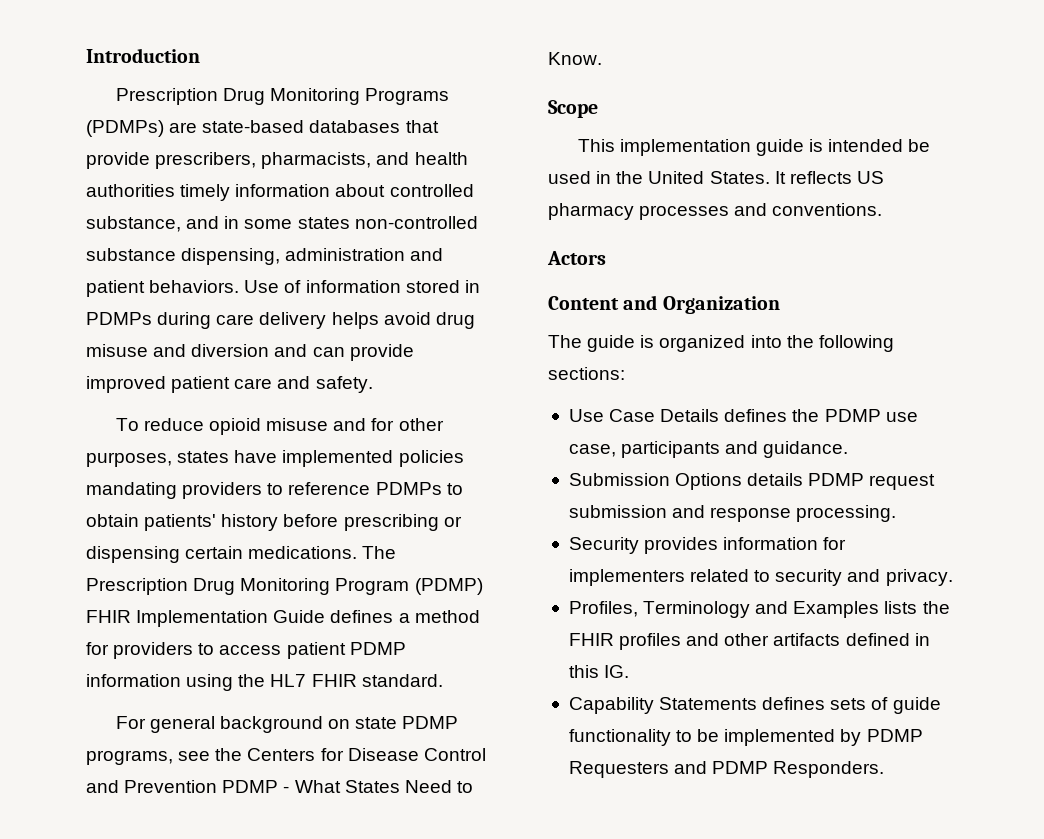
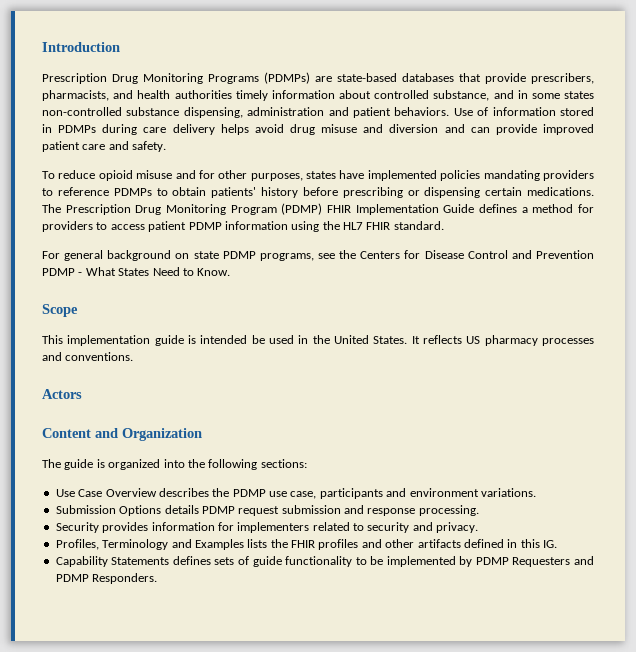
- Use Case Details defines the PDMP use case, participants and guidance.
+ Use Case Overview describes the PDMP use case, participants and environment variations.

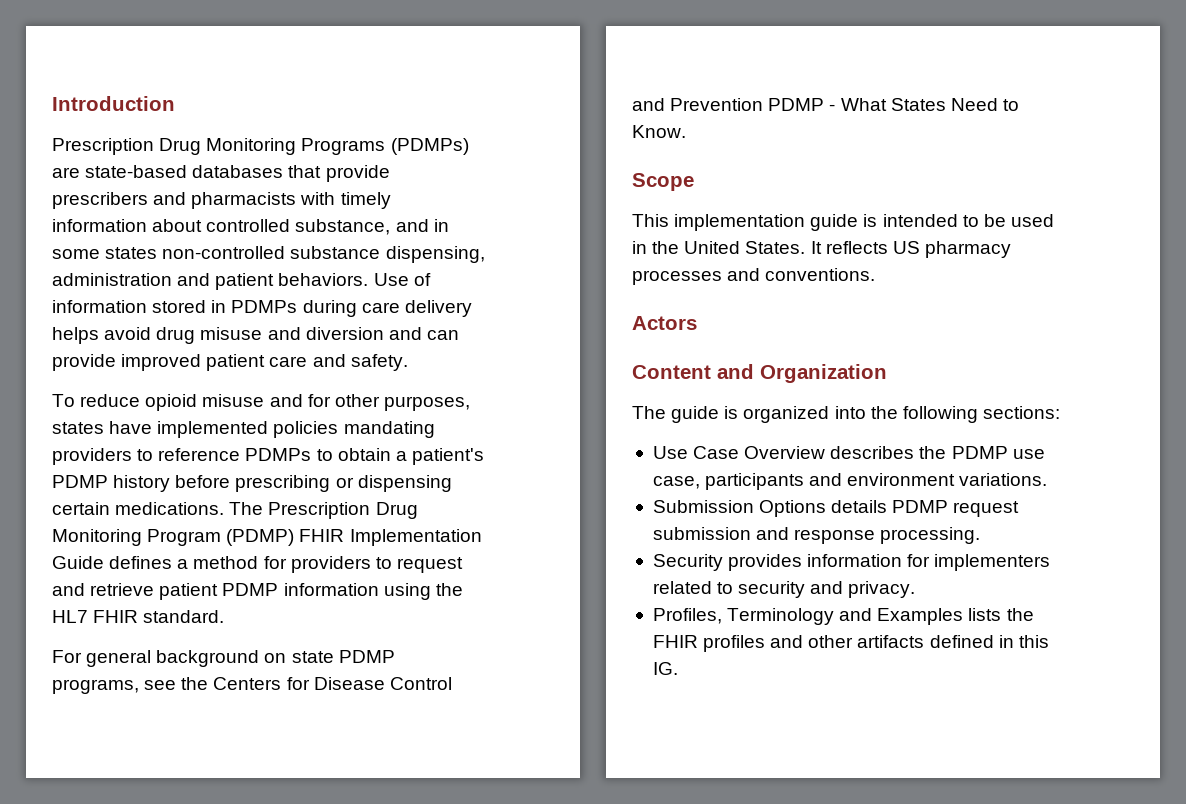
- Prescription Drug Monitoring Programs (PDMPs) are state-based databases that provide prescribers, pharmacists, and health authorities timely information about controlled substance, and in some states non-controlled substance dispensing, administration and patient behaviors.
+ Prescription Drug Monitoring Programs (PDMPs) are state-based databases that provide prescribers and pharmacists with timely information about controlled substance, and in some states non-controlled substance dispensing, administration and patient behaviors.
- To reduce opioid misuse and for other purposes, states have implemented policies mandating providers to reference PDMPs to obtain patients' history before prescribing or dispensing certain medications.
+ To reduce opioid misuse and for other purposes, states have implemented policies mandating providers to reference PDMPs to obtain a patient's PDMP history before prescribing or dispensing certain medications.
- The Prescription Drug Monitoring Program (PDMP) FHIR Implementation Guide defines a method for providers to access patient PDMP information using the HL7 FHIR standard.
+ The Prescription Drug Monitoring Program (PDMP) FHIR Implementation Guide defines a method for providers to request and retrieve patient PDMP information using the HL7 FHIR standard.
- This implementation guide is intended be used in the United States.
+ This implementation guide is intended to be used in the United States.
- Capability Statements defines sets of guide functionality to be implemented by PDMP Requesters and PDMP Responders.

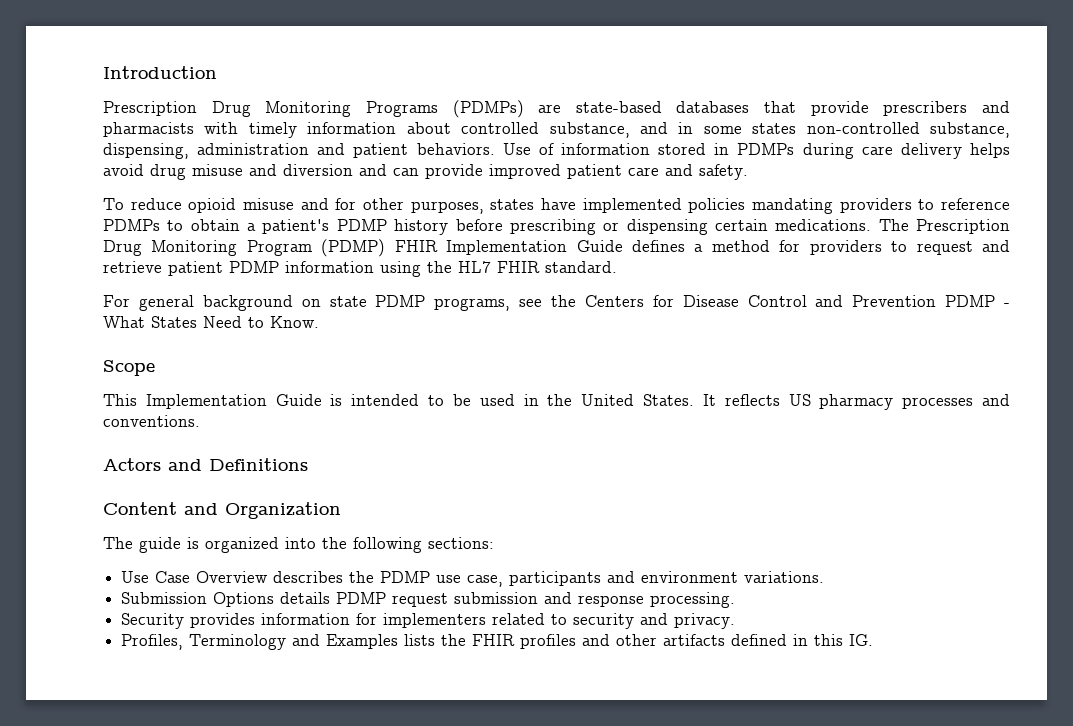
- Prescription Drug Monitoring Programs (PDMPs) are state-based databases that provide prescribers and pharmacists with timely information about controlled substance, and in some states non-controlled substance dispensing, administration and patient behaviors.
+ Prescription Drug Monitoring Programs (PDMPs) are state-based databases that provide prescribers and pharmacists with timely information about controlled substance, and in some states non-controlled substance, dispensing, administration and patient behaviors.
- This implementation guide is intended to be used in the United States.
+ This Implementation Guide is intended to be used in the United States.
- Actors
+ Actors and Definitions

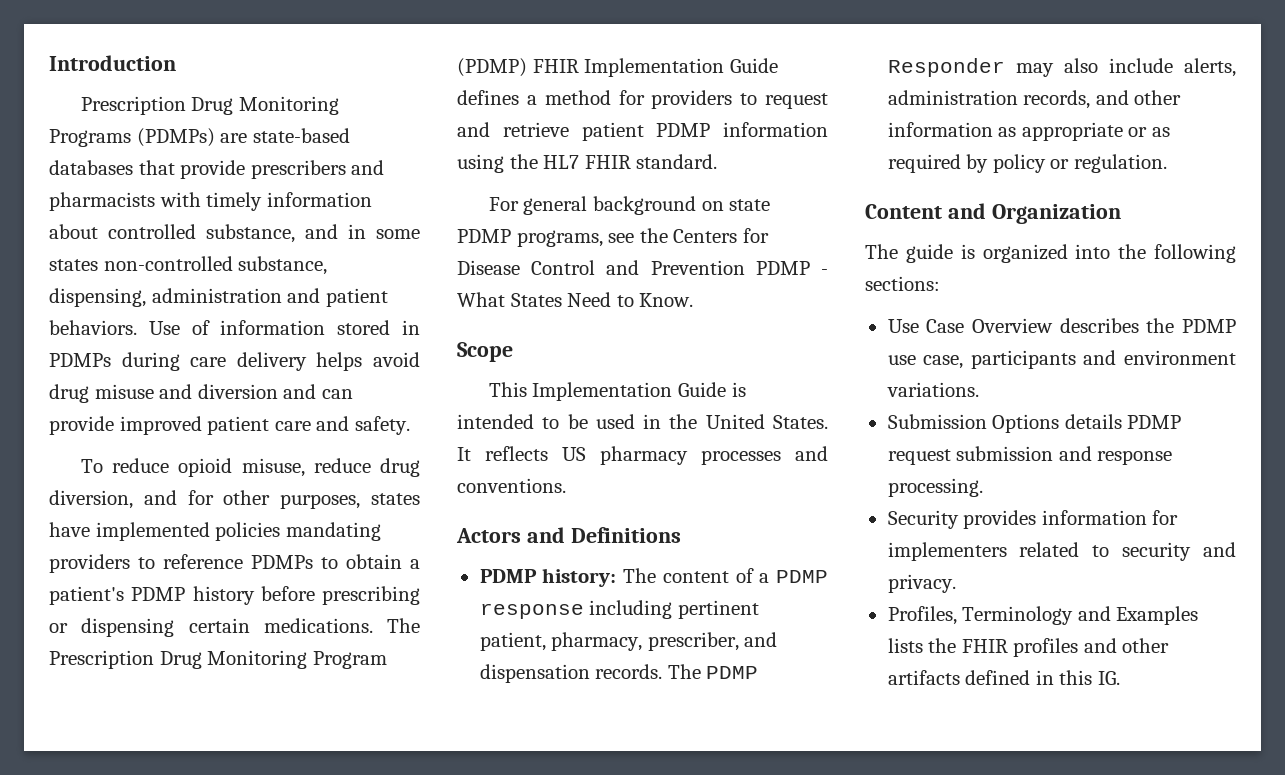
- To reduce opioid misuse and for other purposes, states have implemented policies mandating providers to reference PDMPs to obtain a patient's PDMP history before prescribing or dispensing certain medications.
+ To reduce opioid misuse, reduce drug diversion, and for other purposes, states have implemented policies mandating providers to reference PDMPs to obtain a patient's PDMP history before prescribing or dispensing certain medications.
+ PDMP history: The content of a PDMP response including pertinent patient, pharmacy, prescriber, and dispensation records. The PDMP Responder may also include alerts, administration records, and other information as appropriate or as required by policy or regulation.

